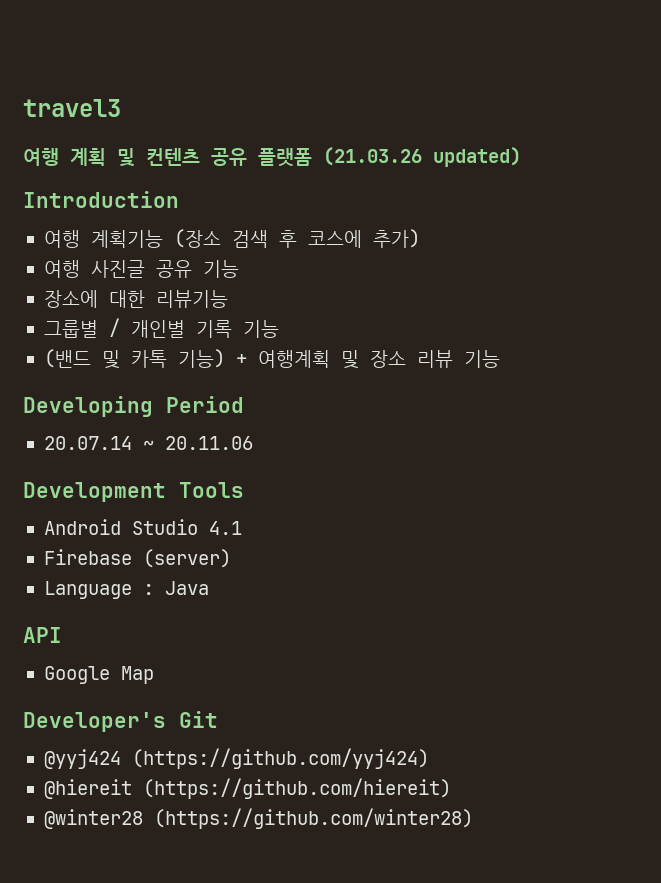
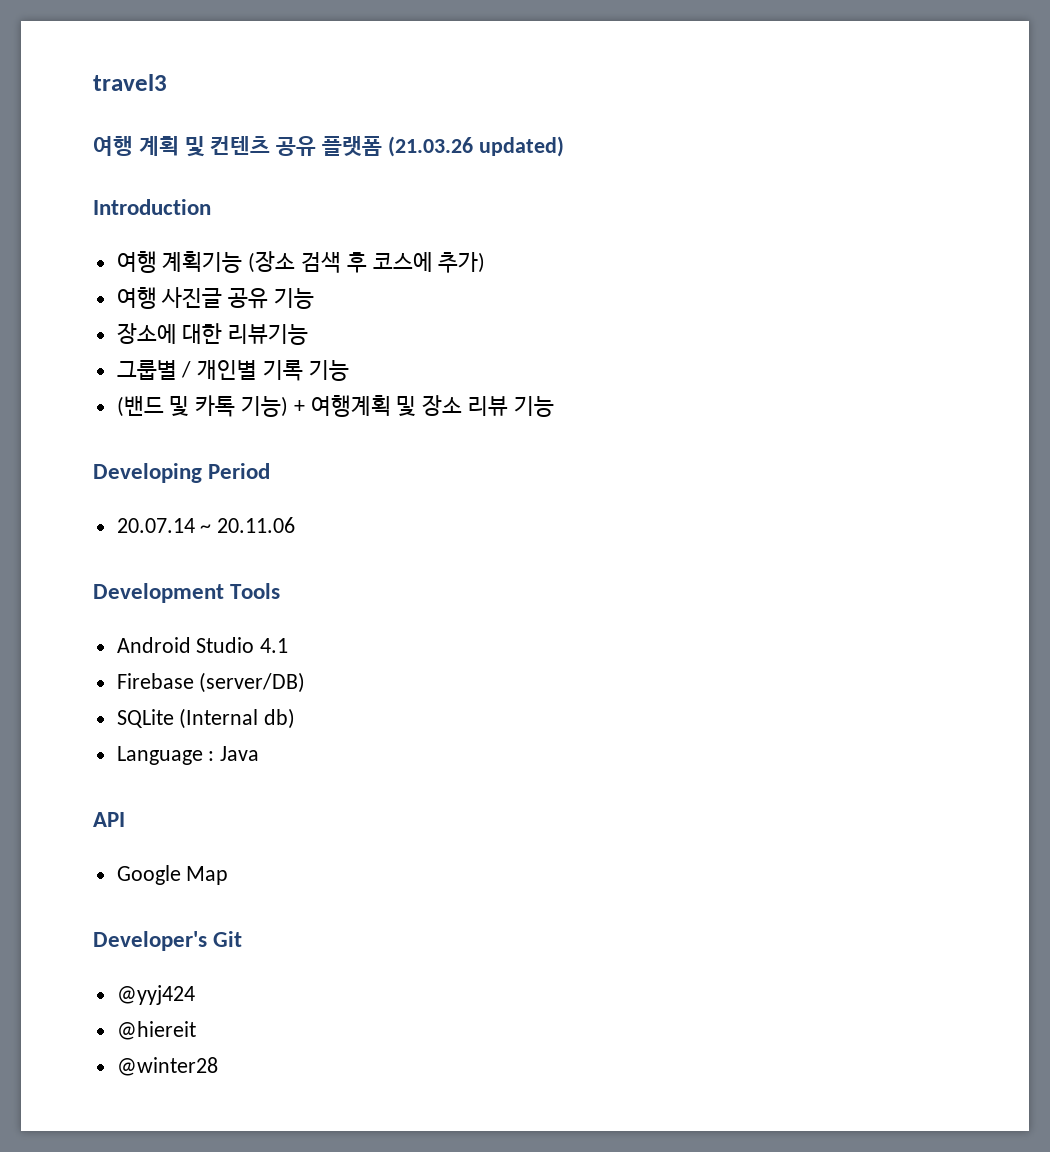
- Firebase (server)
+ Firebase (server/DB)
+ SQLite (Internal db)
- @yyj424 (https://github.com/yyj424)
+ @yyj424
- @hiereit (https://github.com/hiereit)
+ @hiereit
- @winter28 (https://github.com/winter28)
+ @winter28

